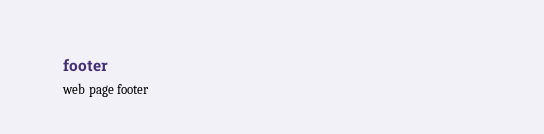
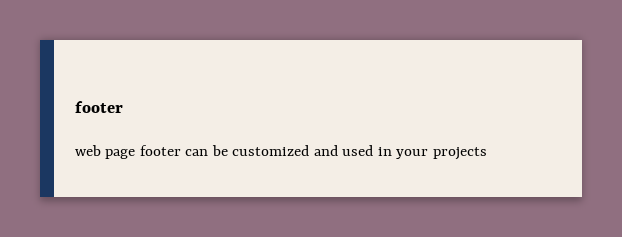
- web page footer
+ web page footer can be customized and used in your projects

